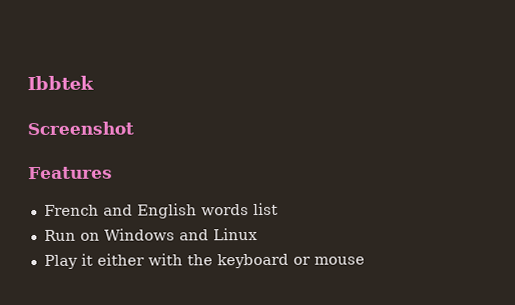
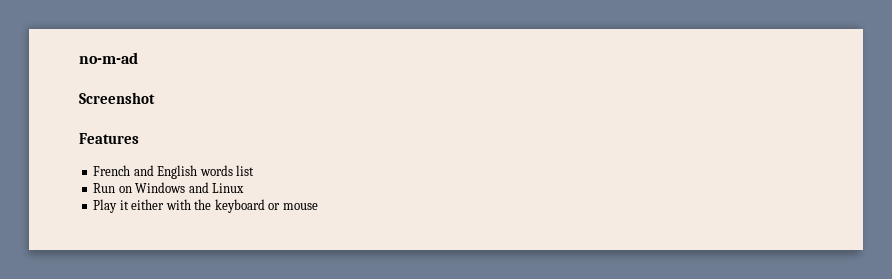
- Ibbtek
+ no-m-ad

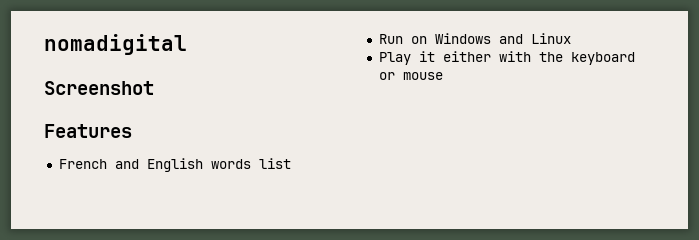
- no-m-ad
+ nomadigital

